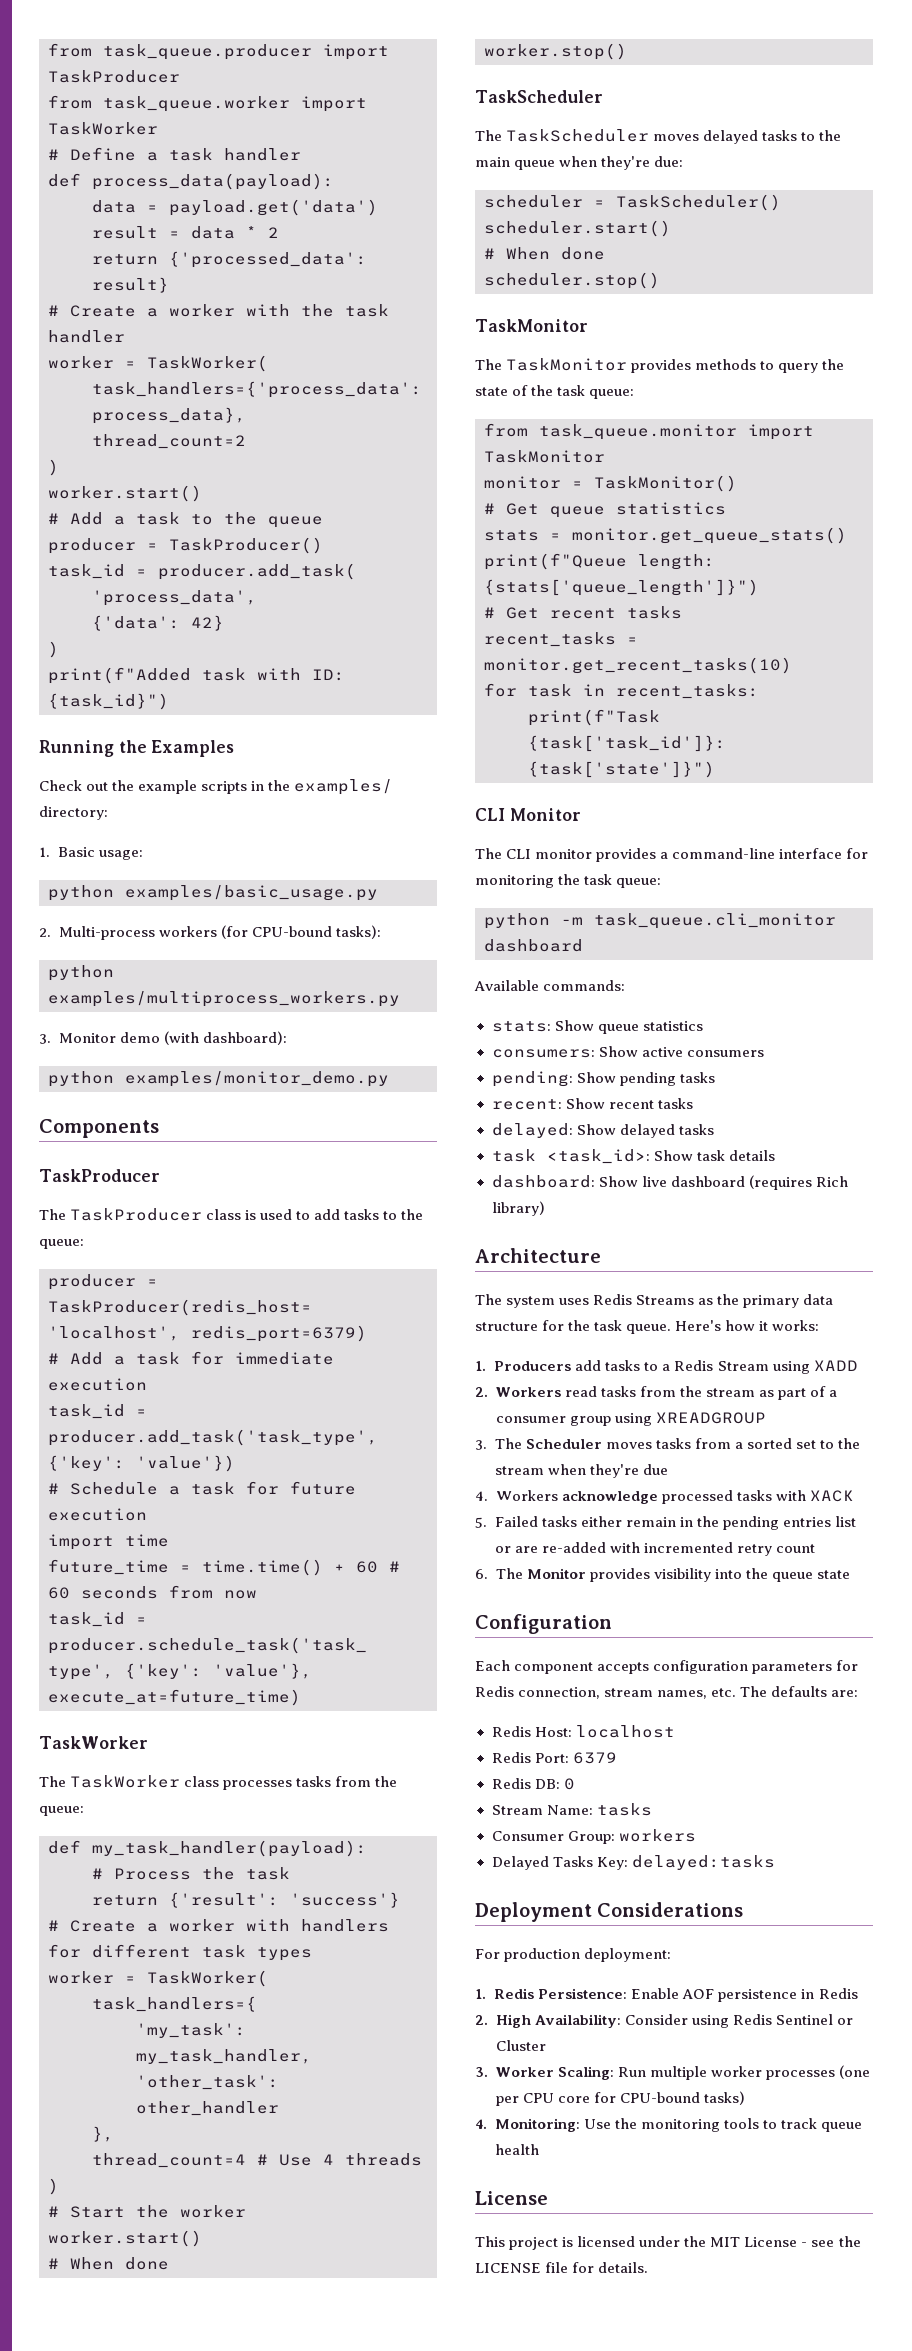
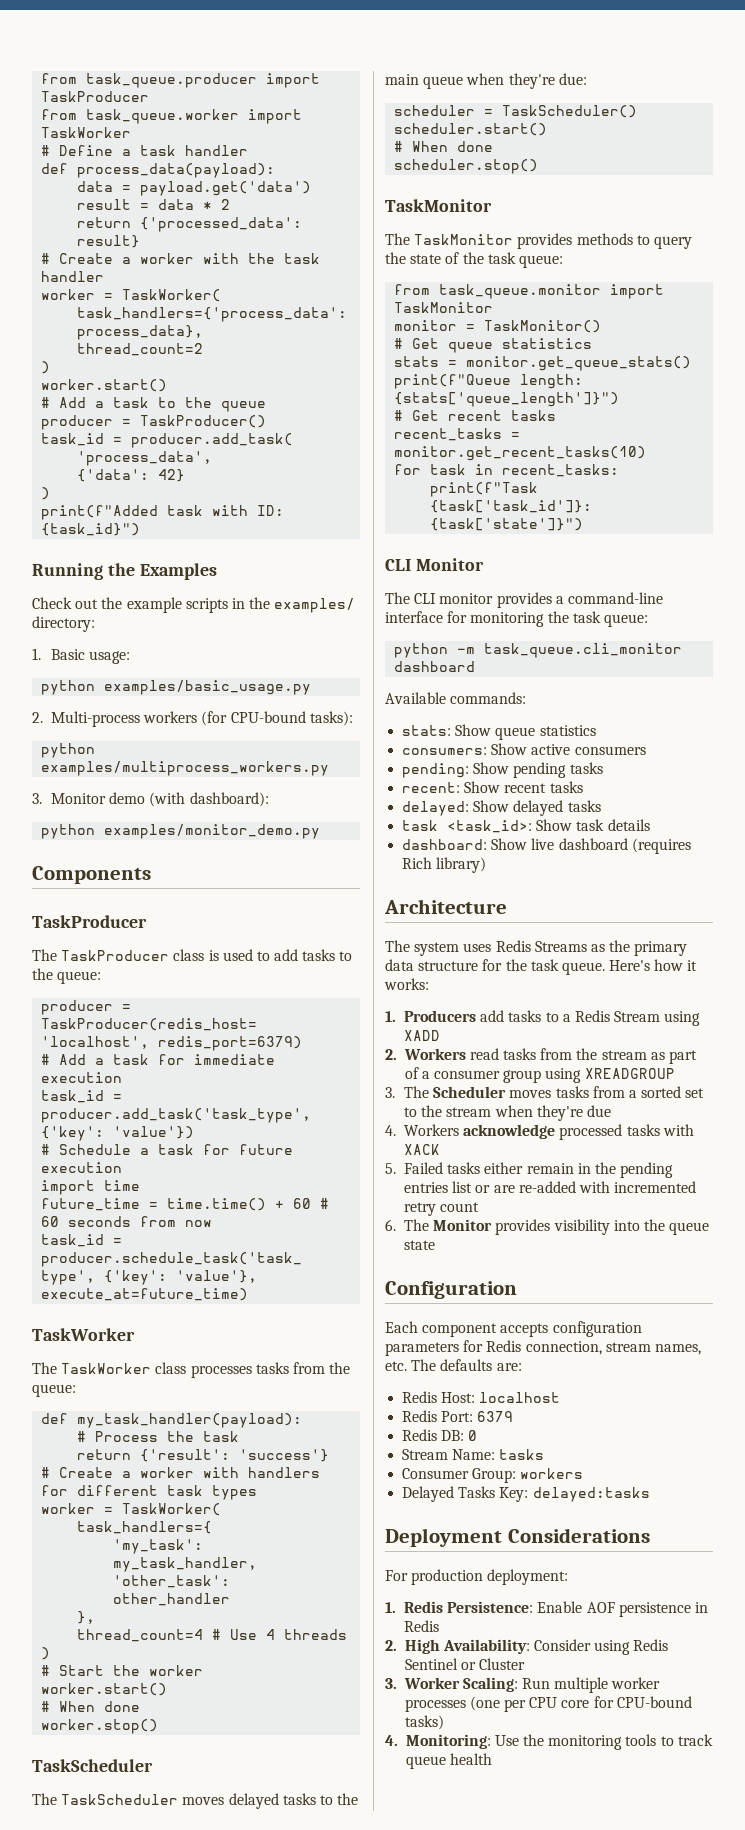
  4. Monitoring: Use the monitoring tools to track queue health
- License
- This project is licensed under the MIT License - see the LICENSE file for details.

